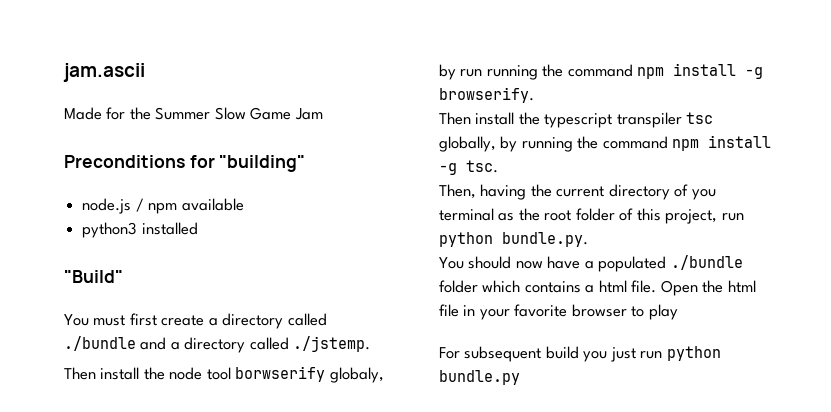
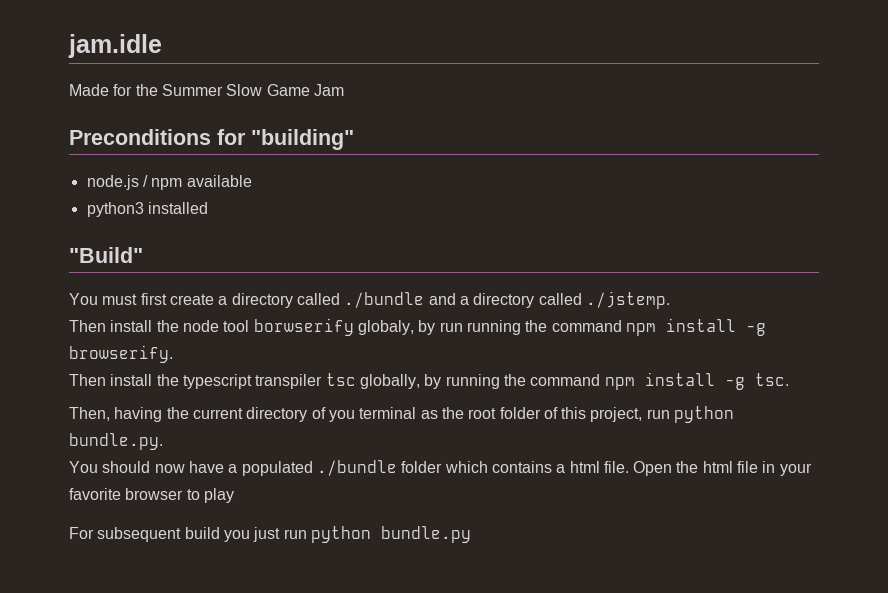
- jam.ascii
+ jam.idle

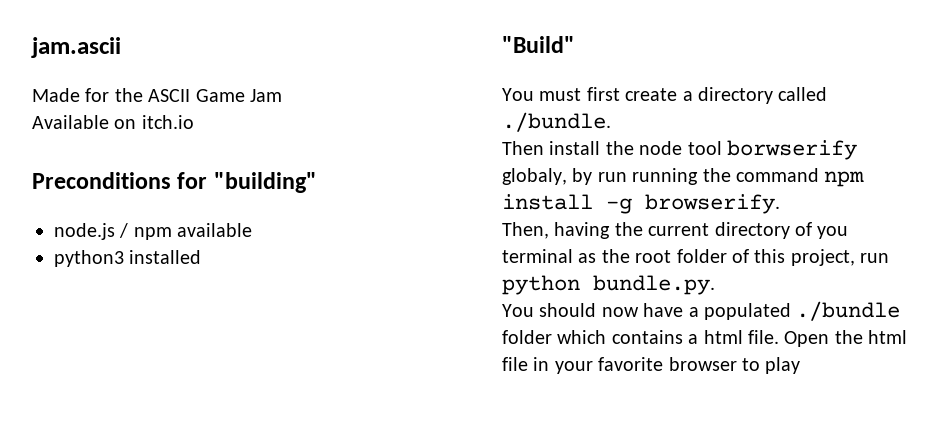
- jam.idle
+ jam.ascii
- Made for the Summer Slow Game Jam
+ Made for the ASCII Game Jam
+ Available on itch.io
- You must first create a directory called ./bundle and a directory called ./jstemp.
+ You must first create a directory called ./bundle.
- Then install the typescript transpiler tsc globally, by running the command npm install -g tsc.
- For subsequent build you just run python bundle.py

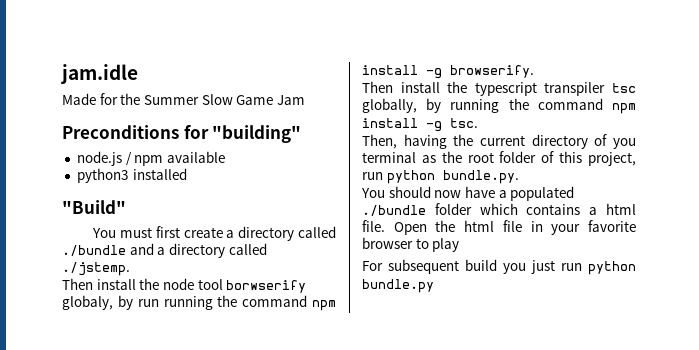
- jam.ascii
+ jam.idle
- Made for the ASCII Game Jam
+ Made for the Summer Slow Game Jam
- Available on itch.io
- You must first create a directory called ./bundle.
+ You must first create a directory called ./bundle and a directory called ./jstemp.
+ Then install the typescript transpiler tsc globally, by running the command npm install -g tsc.
+ For subsequent build you just run python bundle.py

